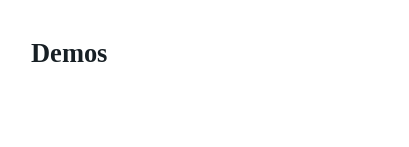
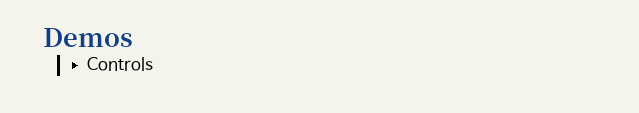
+ Controls

